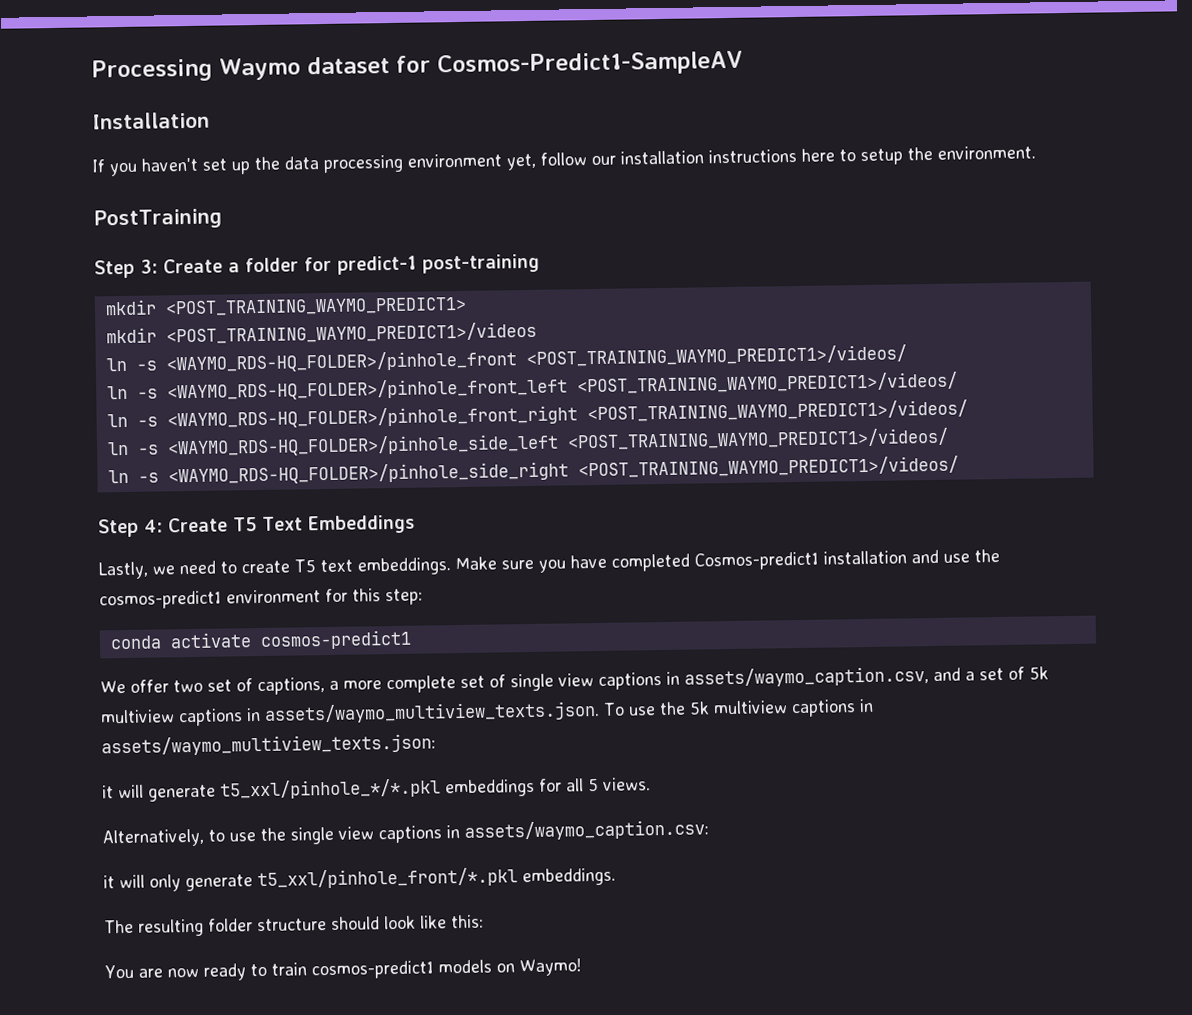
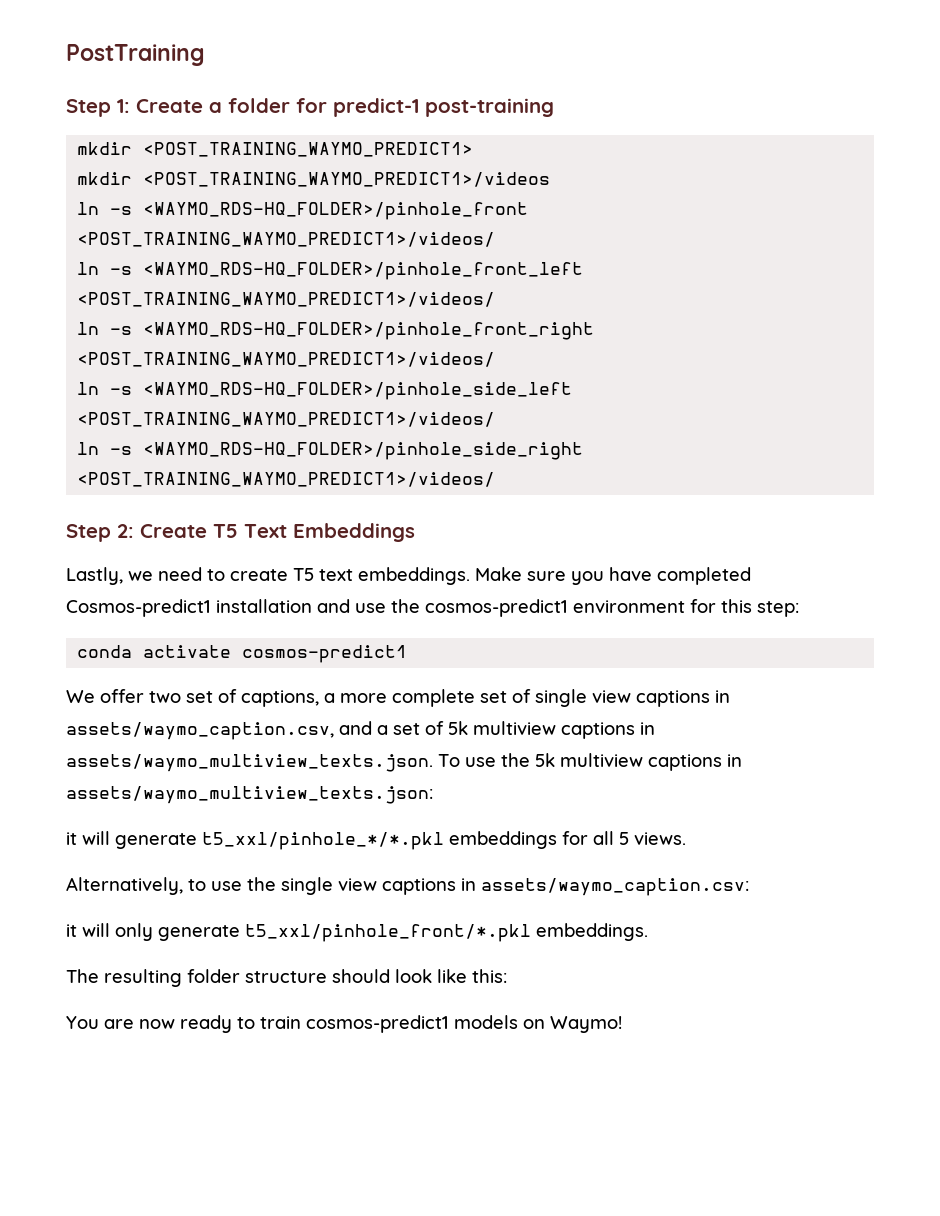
- Processing Waymo dataset for Cosmos-Predict1-SampleAV
- Installation
- If you haven't set up the data processing environment yet, follow our installation instructions here to setup the environment.
- Step 3: Create a folder for predict-1 post-training
+ Step 1: Create a folder for predict-1 post-training
- Step 4: Create T5 Text Embeddings
+ Step 2: Create T5 Text Embeddings

